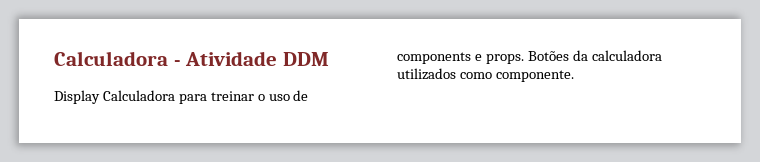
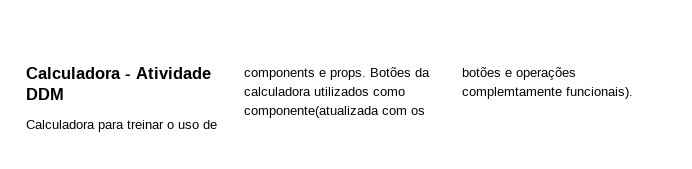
- Display Calculadora para treinar o uso de components e props.
+ Calculadora para treinar o uso de components e props.
- Botões da calculadora utilizados como componente.
+ Botões da calculadora utilizados como componente(atualizada com os botões e operações complemtamente funcionais).

